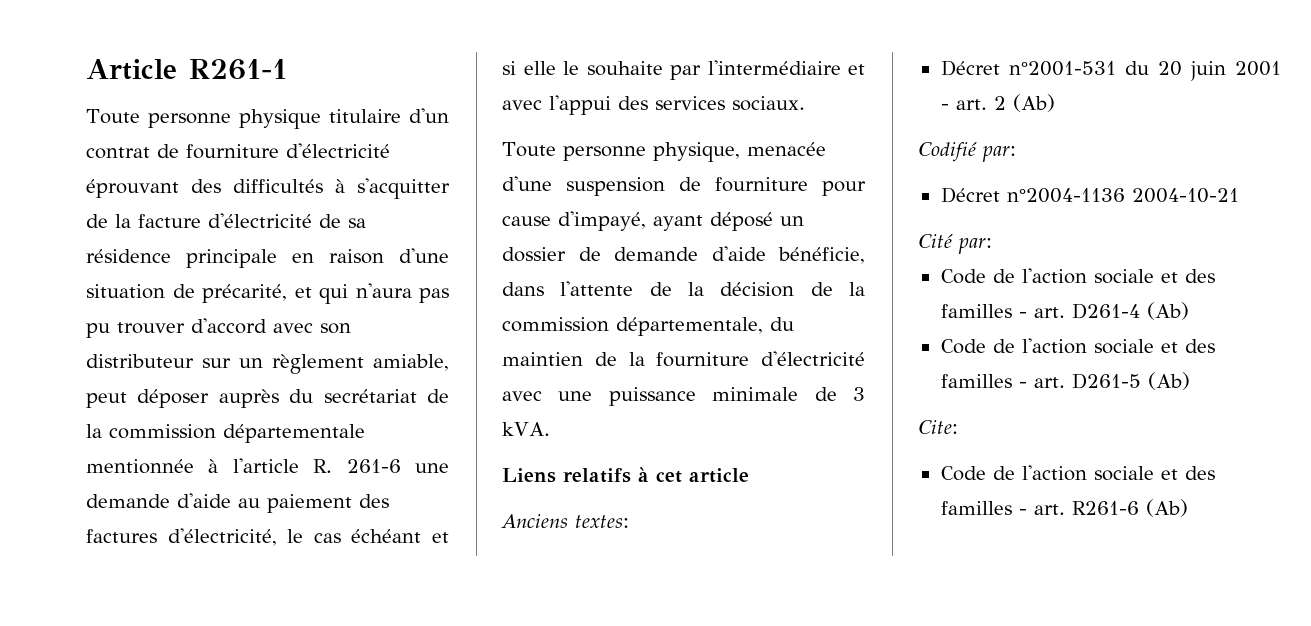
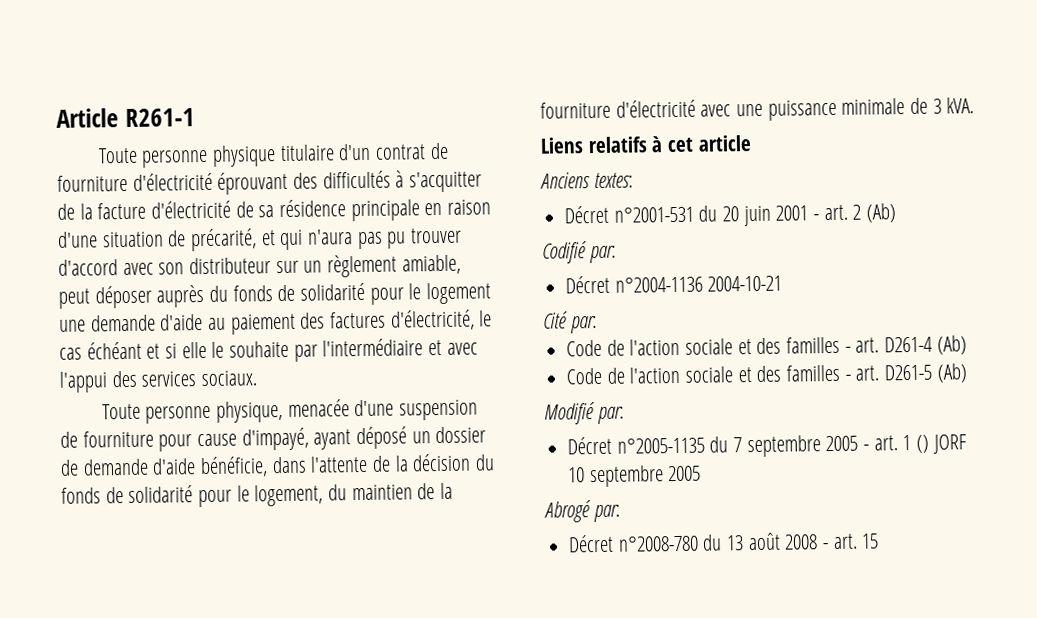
- Toute personne physique titulaire d'un contrat de fourniture d'électricité éprouvant des difficultés à s'acquitter de la facture d'électricité de sa résidence principale en raison d'une situation de précarité, et qui n'aura pas pu trouver d'accord avec son distributeur sur un règlement amiable, peut déposer auprès du secrétariat de la commission départementale mentionnée à l'article R. 261-6 une demande d'aide au paiement des factures d'électricité, le cas échéant et si elle le souhaite par l'intermédiaire et avec l'appui des services sociaux.
+ Toute personne physique titulaire d'un contrat de fourniture d'électricité éprouvant des difficultés à s'acquitter de la facture d'électricité de sa résidence principale en raison d'une situation de précarité, et qui n'aura pas pu trouver d'accord avec son distributeur sur un règlement amiable, peut déposer auprès du fonds de solidarité pour le logement une demande d'aide au paiement des factures d'électricité, le cas échéant et si elle le souhaite par l'intermédiaire et avec l'appui des services sociaux.
- Toute personne physique, menacée d'une suspension de fourniture pour cause d'impayé, ayant déposé un dossier de demande d'aide bénéficie, dans l'attente de la décision de la commission départementale, du maintien de la fourniture d'électricité avec une puissance minimale de 3 kVA.
+ Toute personne physique, menacée d'une suspension de fourniture pour cause d'impayé, ayant déposé un dossier de demande d'aide bénéficie, dans l'attente de la décision du fonds de solidarité pour le logement, du maintien de la fourniture d'électricité avec une puissance minimale de 3 kVA.
- Cite:
- Code de l'action sociale et des familles - art. R261-6 (Ab)
+ Modifié par:
+ Décret n°2005-1135 du 7 septembre 2005 - art. 1 () JORF 10 septembre 2005
+ Abrogé par:
+ Décret n°2008-780 du 13 août 2008 - art. 15

